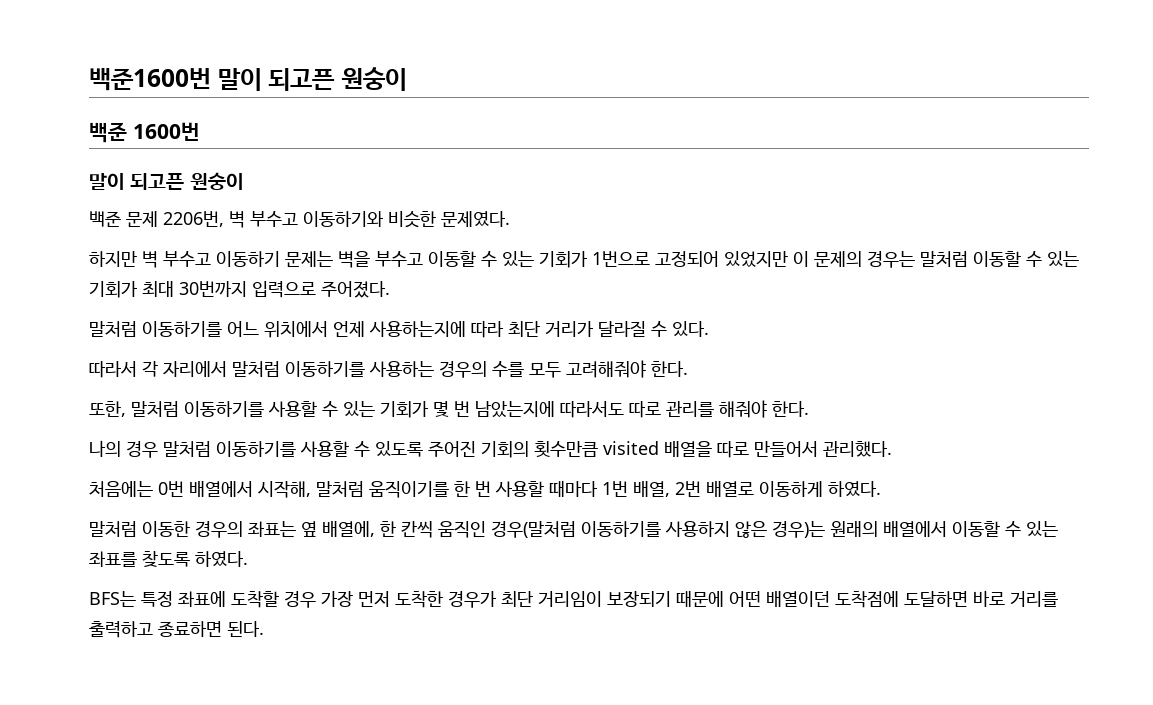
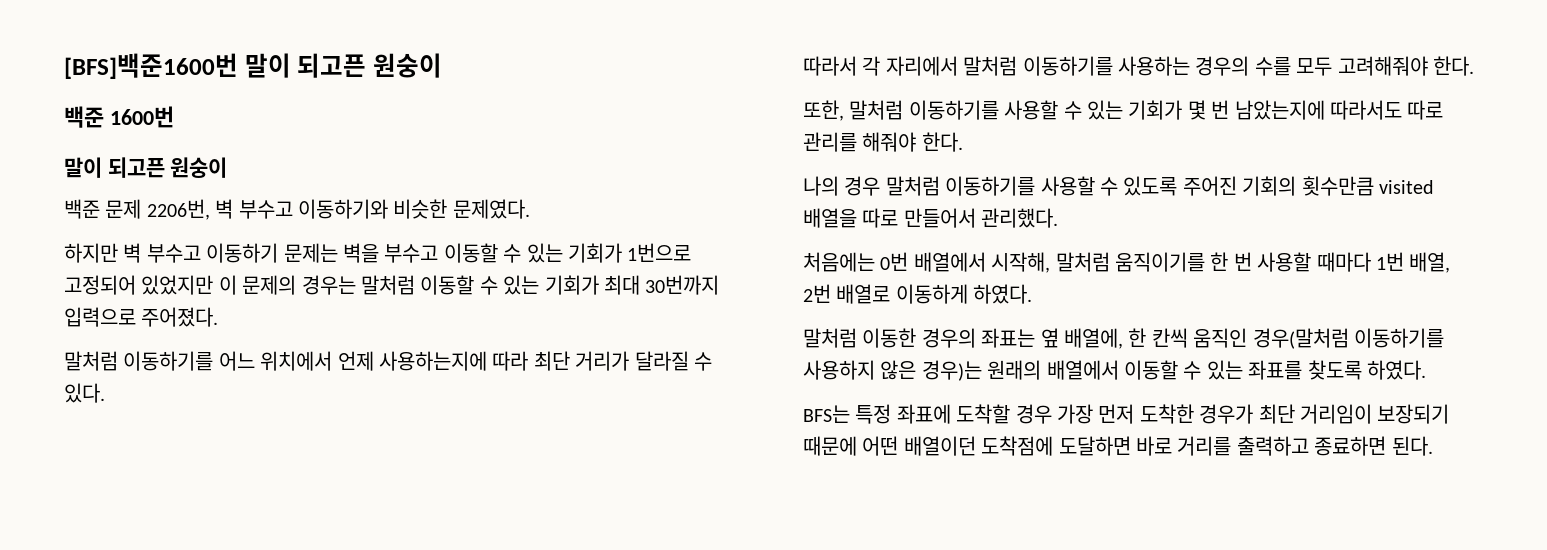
- 백준1600번 말이 되고픈 원숭이
+ [BFS]백준1600번 말이 되고픈 원숭이

